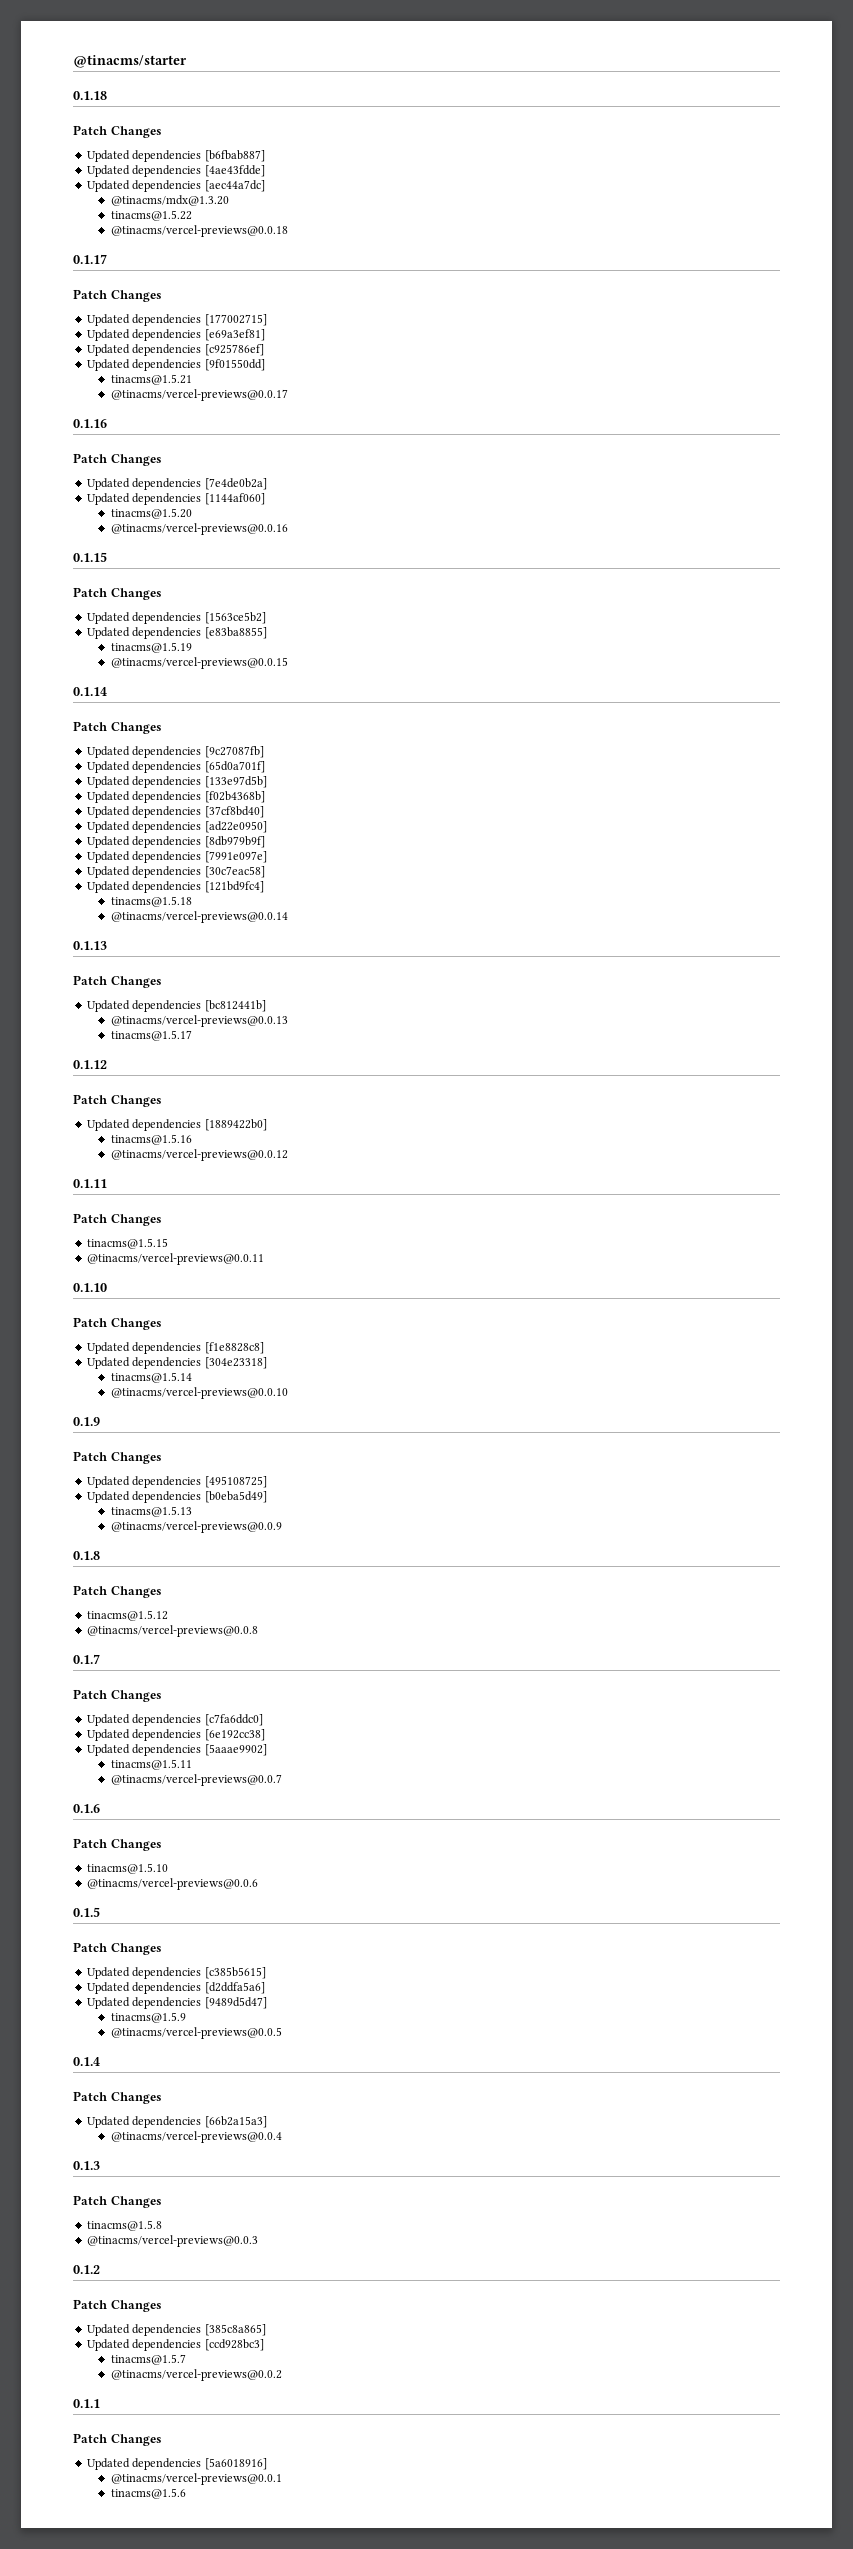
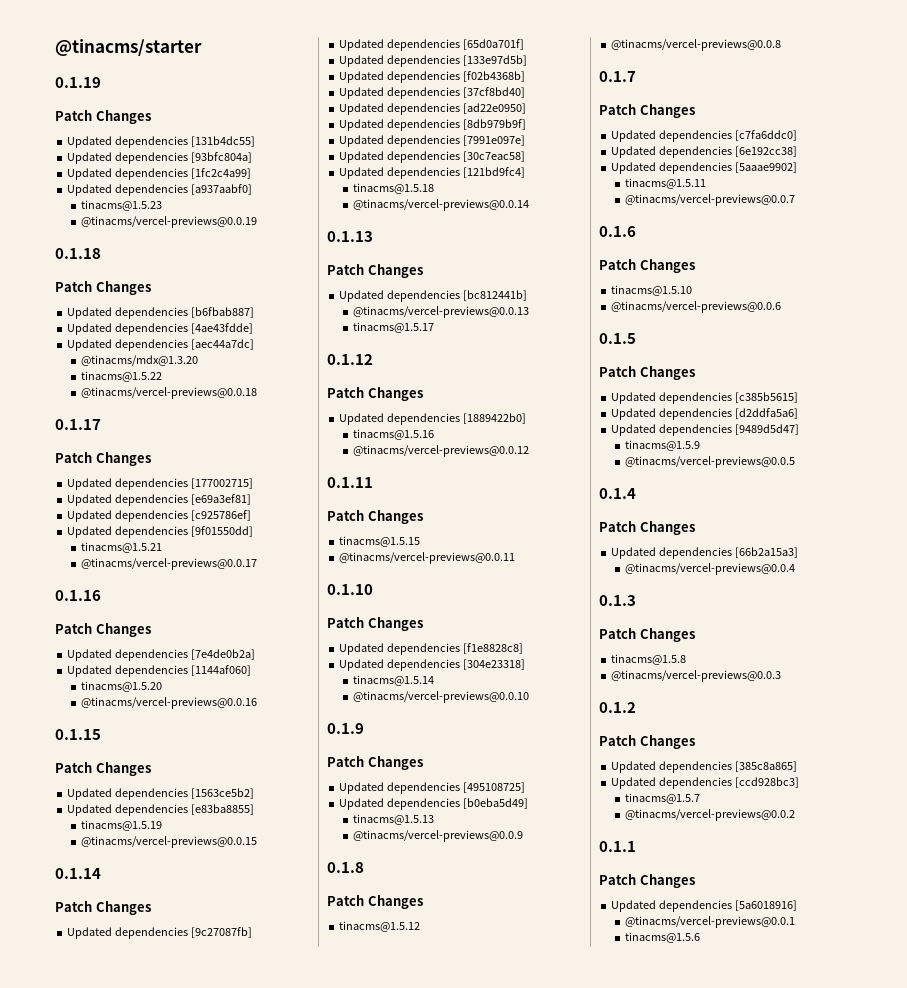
+ 0.1.19
+ Patch Changes
+ Updated dependencies [131b4dc55]
+ Updated dependencies [93bfc804a]
+ Updated dependencies [1fc2c4a99]
+ Updated dependencies [a937aabf0]
+ tinacms@1.5.23
+ @tinacms/vercel-previews@0.0.19

